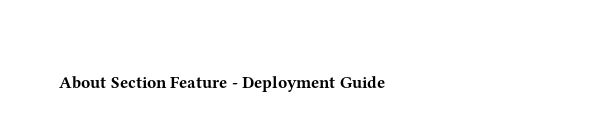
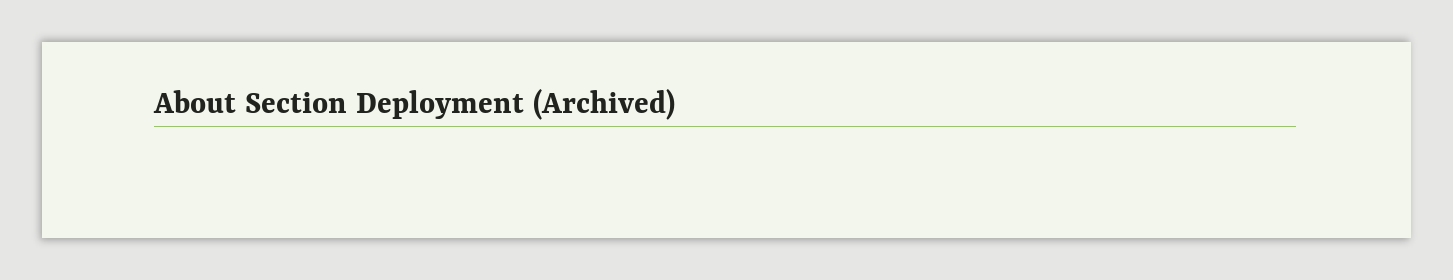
- About Section Feature - Deployment Guide
+ About Section Deployment (Archived)

